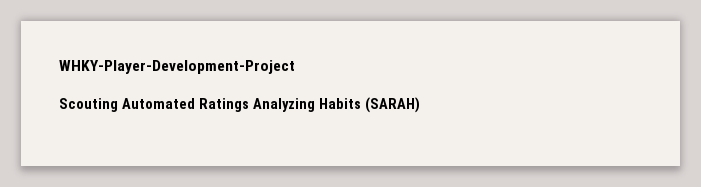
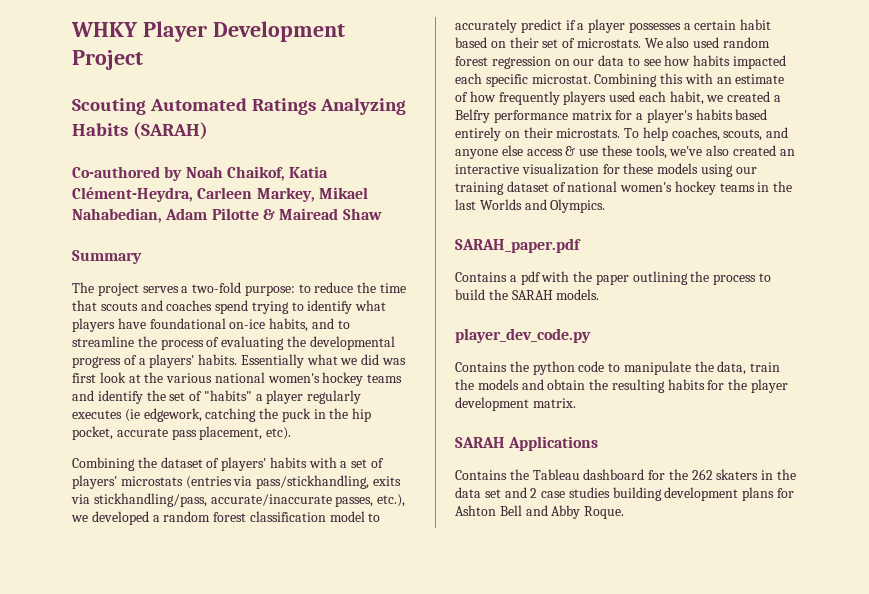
- WHKY-Player-Development-Project
+ WHKY Player Development Project
+ Co-authored by Noah Chaikof, Katia Clément-Heydra, Carleen Markey, Mikael Nahabedian, Adam Pilotte & Mairead Shaw
+ Summary
+ The project serves a two-fold purpose: to reduce the time that scouts and coaches spend trying to identify what players have foundational on-ice habits, and to streamline the process of evaluating the developmental progress of a players' habits. Essentially what we did was first look at the various national women's hockey teams and identify the set of "habits" a player regularly executes (ie edgework, catching the puck in the hip pocket, accurate pass placement, etc).
+ Combining the dataset of players' habits with a set of players' microstats (entries via pass/stickhandling, exits via stickhandling/pass, accurate/inaccurate passes, etc.), we developed a random forest classification model to accurately predict if a player possesses a certain habit based on their set of microstats. We also used random forest regression on our data to see how habits impacted each specific microstat. Combining this with an estimate of how frequently players used each habit, we created a Belfry performance matrix for a player's habits based entirely on their microstats. To help coaches, scouts, and anyone else access & use these tools, we've also created an interactive visualization for these models using our training dataset of national women's hockey teams in the last Worlds and Olympics.
+ SARAH_paper.pdf
+ Contains a pdf with the paper outlining the process to build the SARAH models.
+ player_dev_code.py
+ Contains the python code to manipulate the data, train the models and obtain the resulting habits for the player development matrix.
+ SARAH Applications
+ Contains the Tableau dashboard for the 262 skaters in the data set and 2 case studies building development plans for Ashton Bell and Abby Roque.

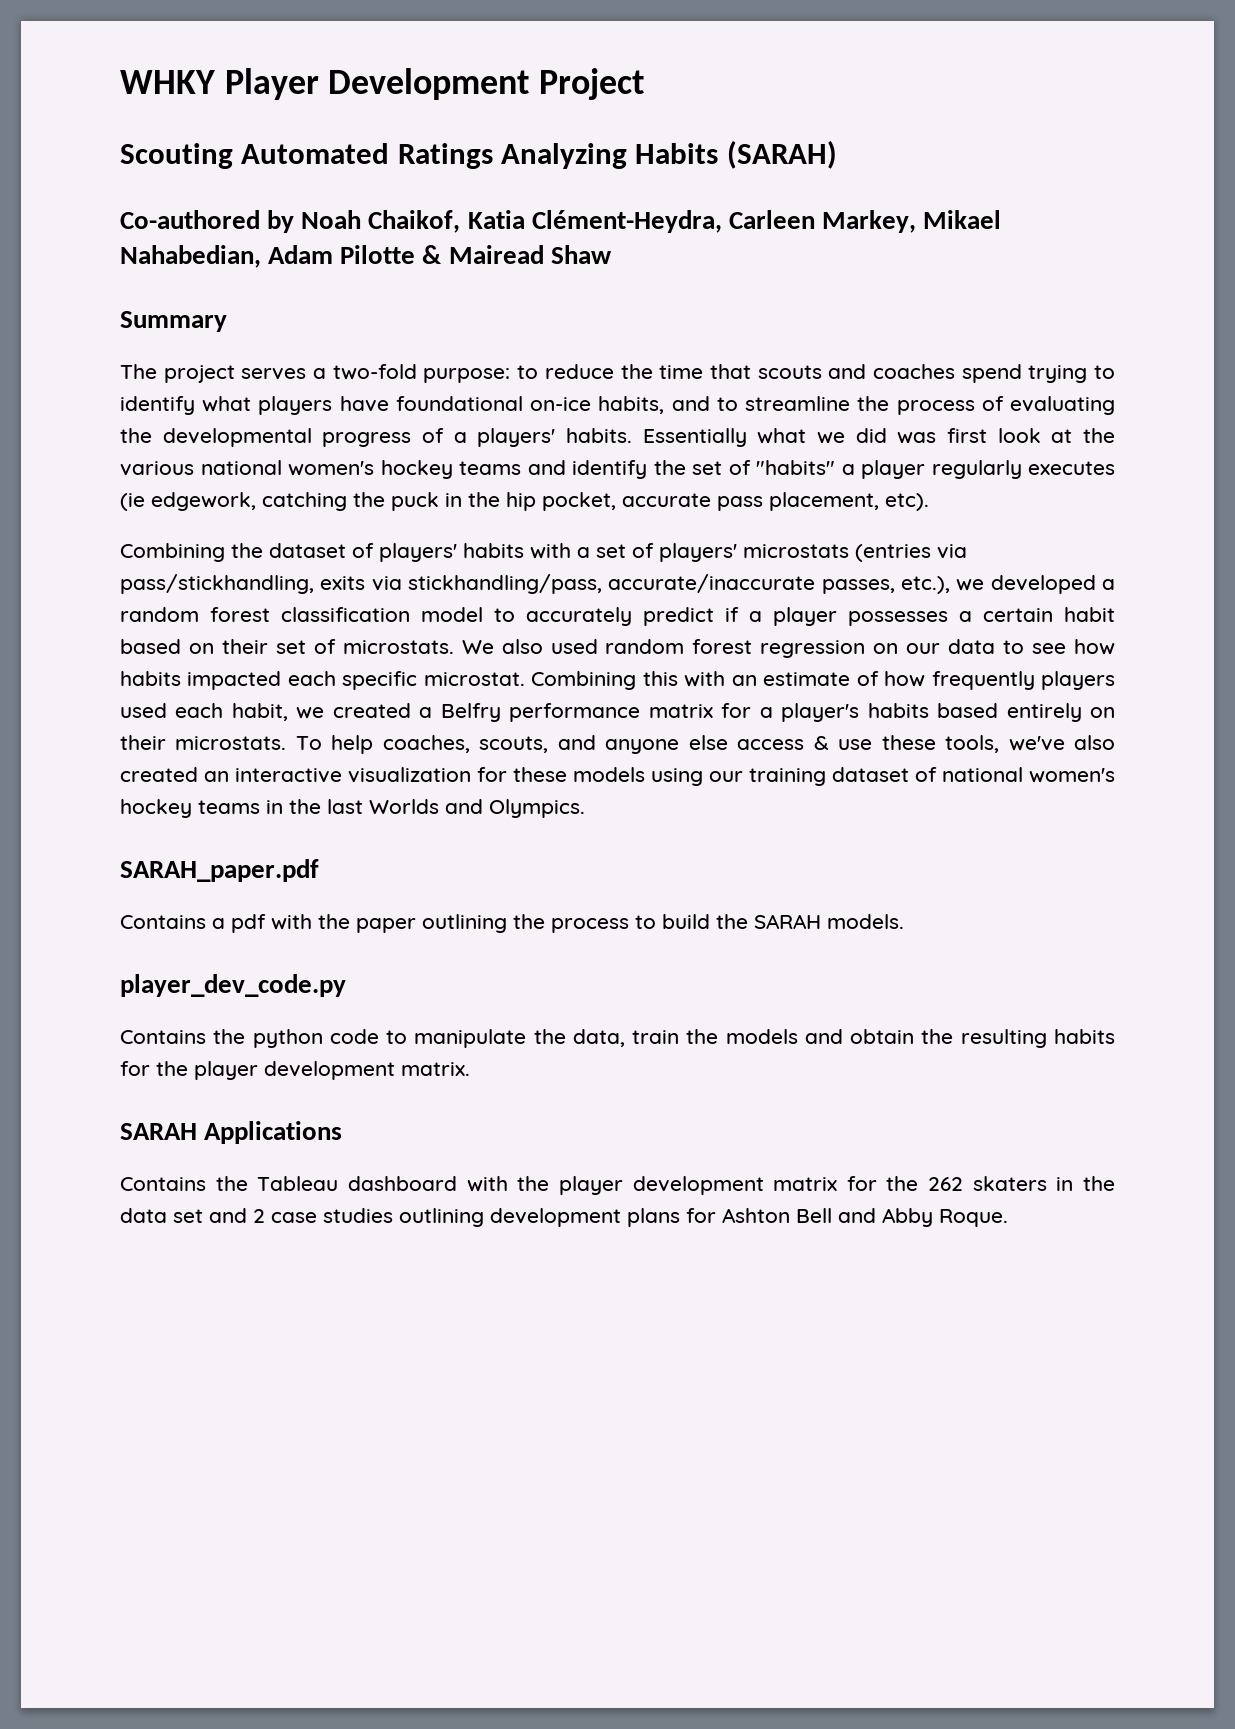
- Contains the Tableau dashboard for the 262 skaters in the data set and 2 case studies building development plans for Ashton Bell and Abby Roque.
+ Contains the Tableau dashboard with the player development matrix for the 262 skaters in the data set and 2 case studies outlining development plans for Ashton Bell and Abby Roque.

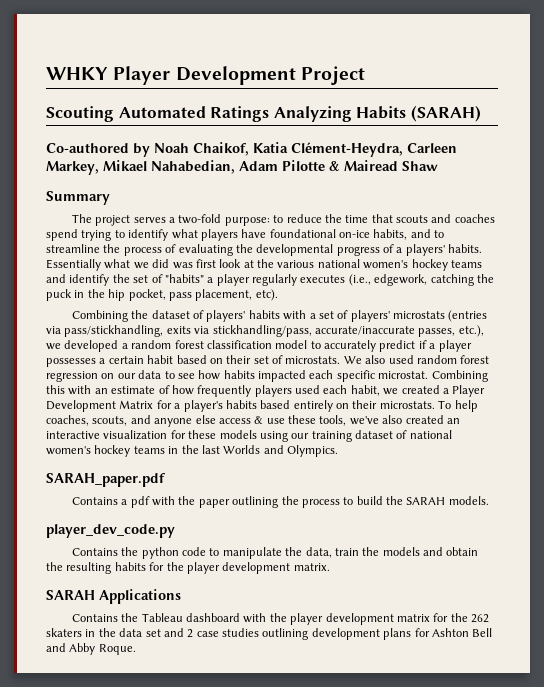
- Essentially what we did was first look at the various national women's hockey teams and identify the set of "habits" a player regularly executes (ie edgework, catching the puck in the hip pocket, accurate pass placement, etc).
+ Essentially what we did was first look at the various national women's hockey teams and identify the set of "habits" a player regularly executes (i.e., edgework, catching the puck in the hip pocket, pass placement, etc).
- Combining this with an estimate of how frequently players used each habit, we created a Belfry performance matrix for a player's habits based entirely on their microstats.
+ Combining this with an estimate of how frequently players used each habit, we created a Player Development Matrix for a player's habits based entirely on their microstats.

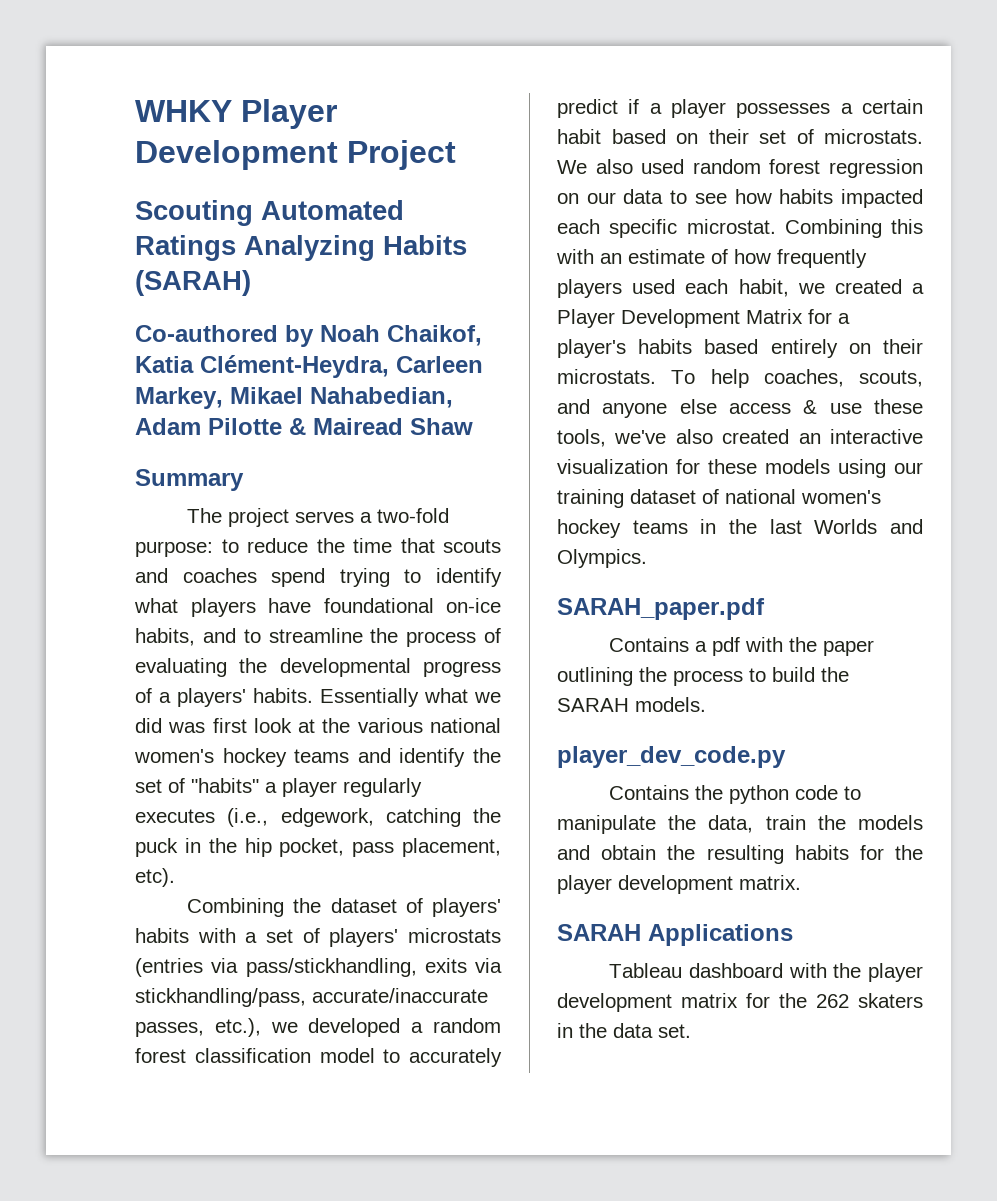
- Contains the Tableau dashboard with the player development matrix for the 262 skaters in the data set and 2 case studies outlining development plans for Ashton Bell and Abby Roque.
+ Tableau dashboard with the player development matrix for the 262 skaters in the data set.

